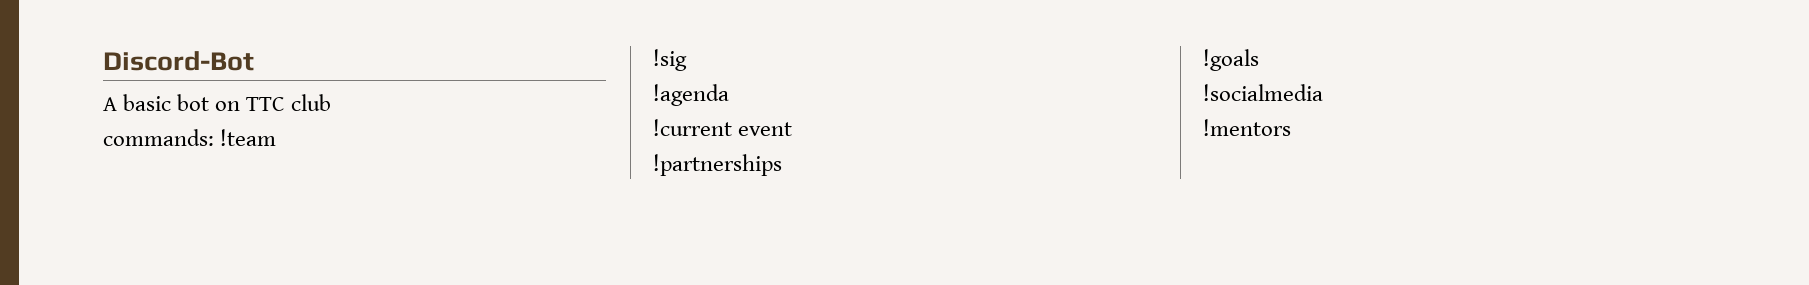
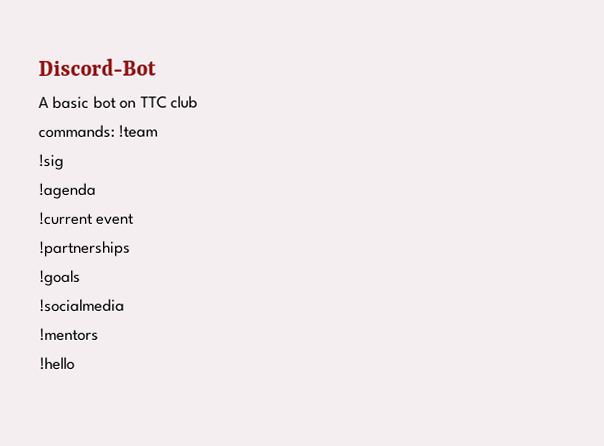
+ !hello

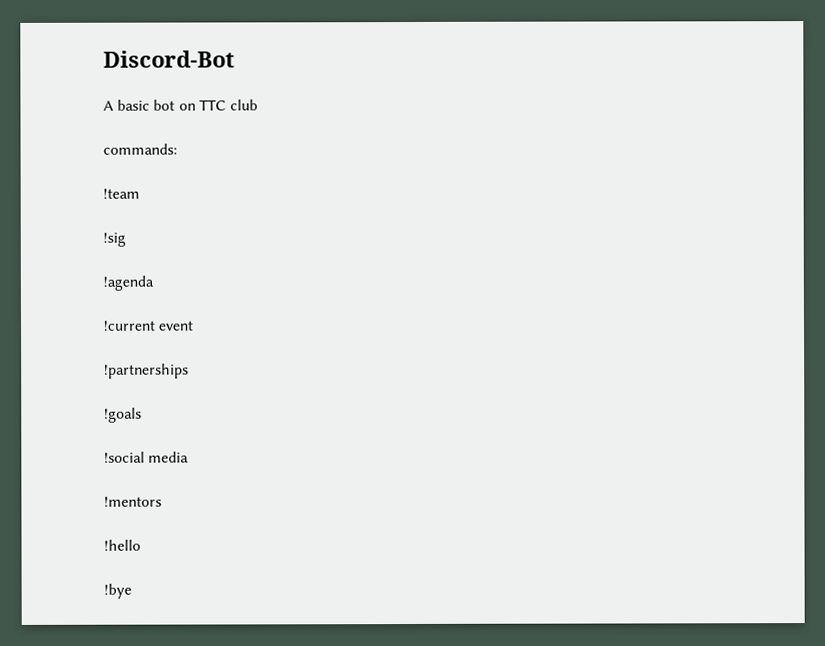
- commands: !team
+ commands:
+ !team
- !socialmedia
+ !social media
+ !bye

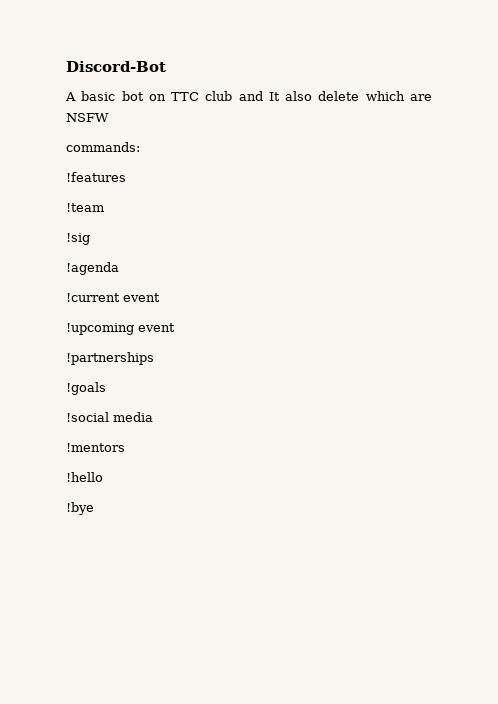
- A basic bot on TTC club
+ A basic bot on TTC club and It also delete which are NSFW
+ !features
+ !upcoming event

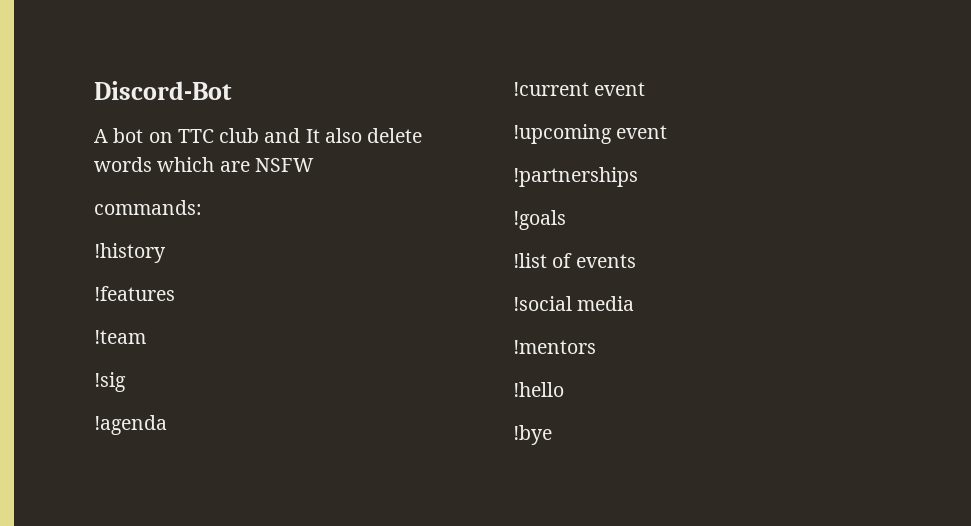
- A basic bot on TTC club and It also delete which are NSFW
+ A bot on TTC club and It also delete words which are NSFW
+ !history
+ !list of events

